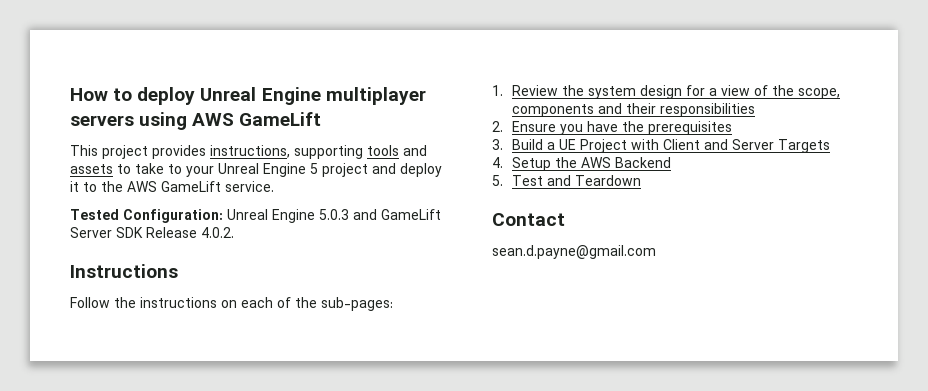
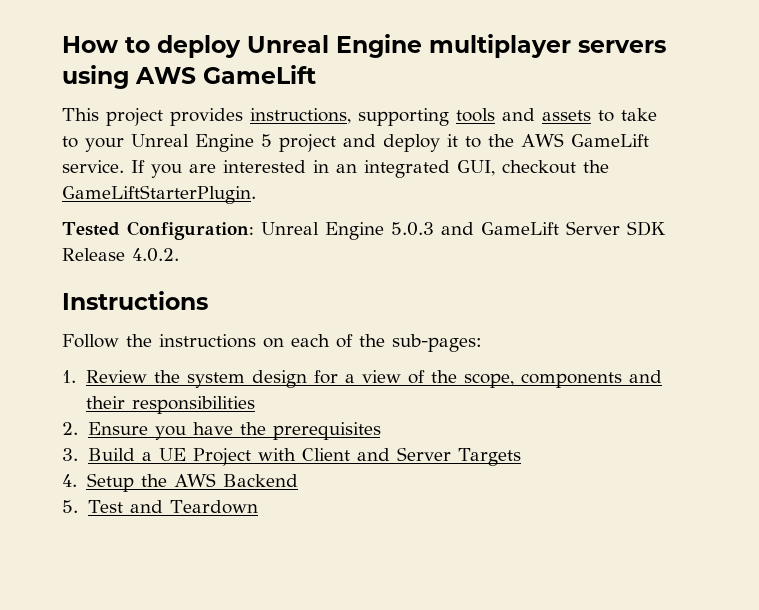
+ If you are interested in an integrated GUI, checkout the GameLiftStarterPlugin.
- Contact
- sean.d.payne@gmail.com

